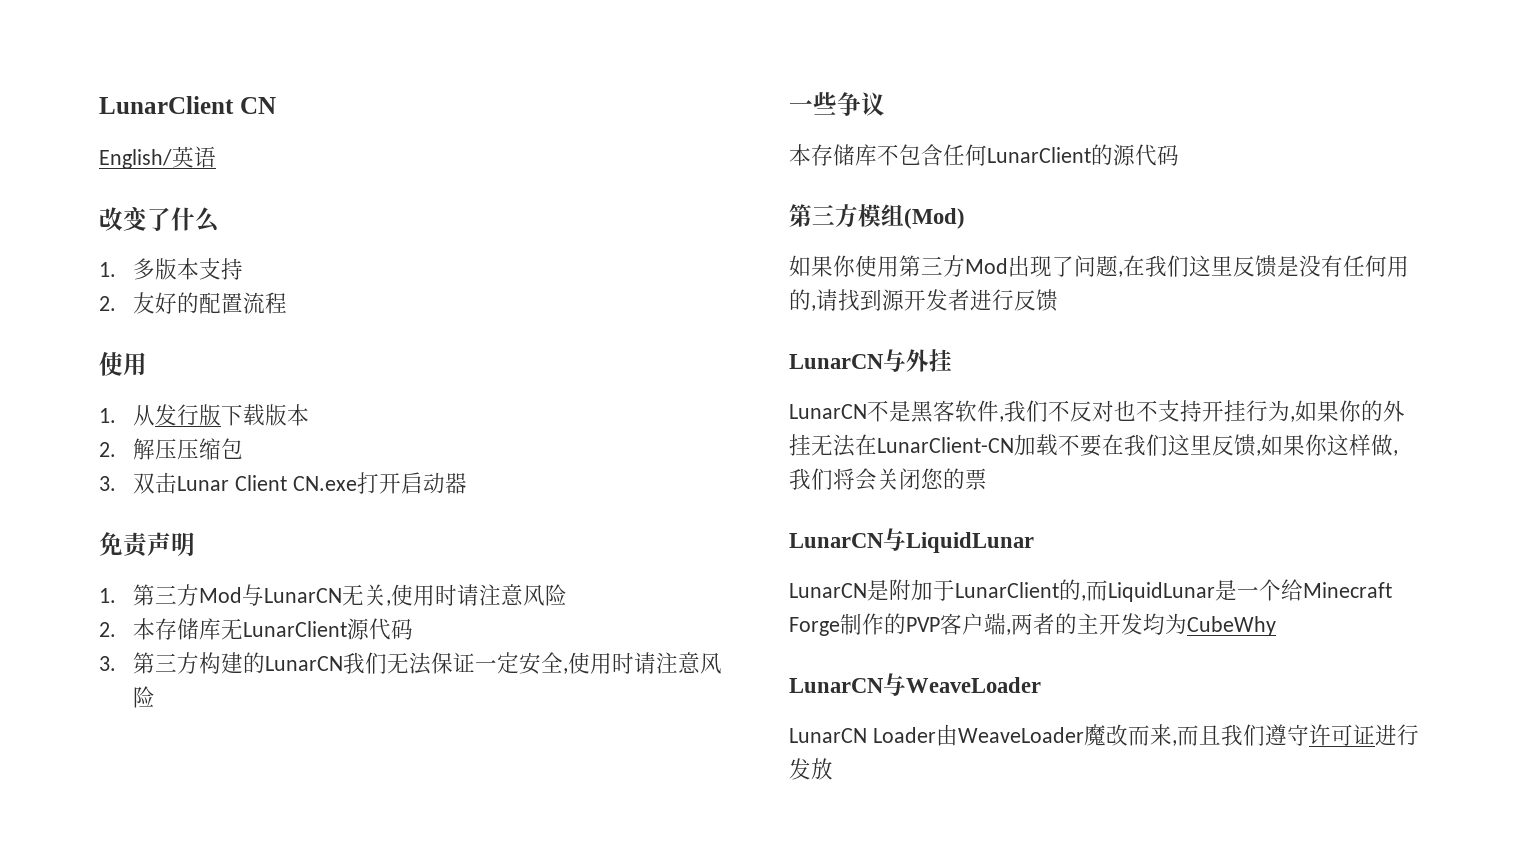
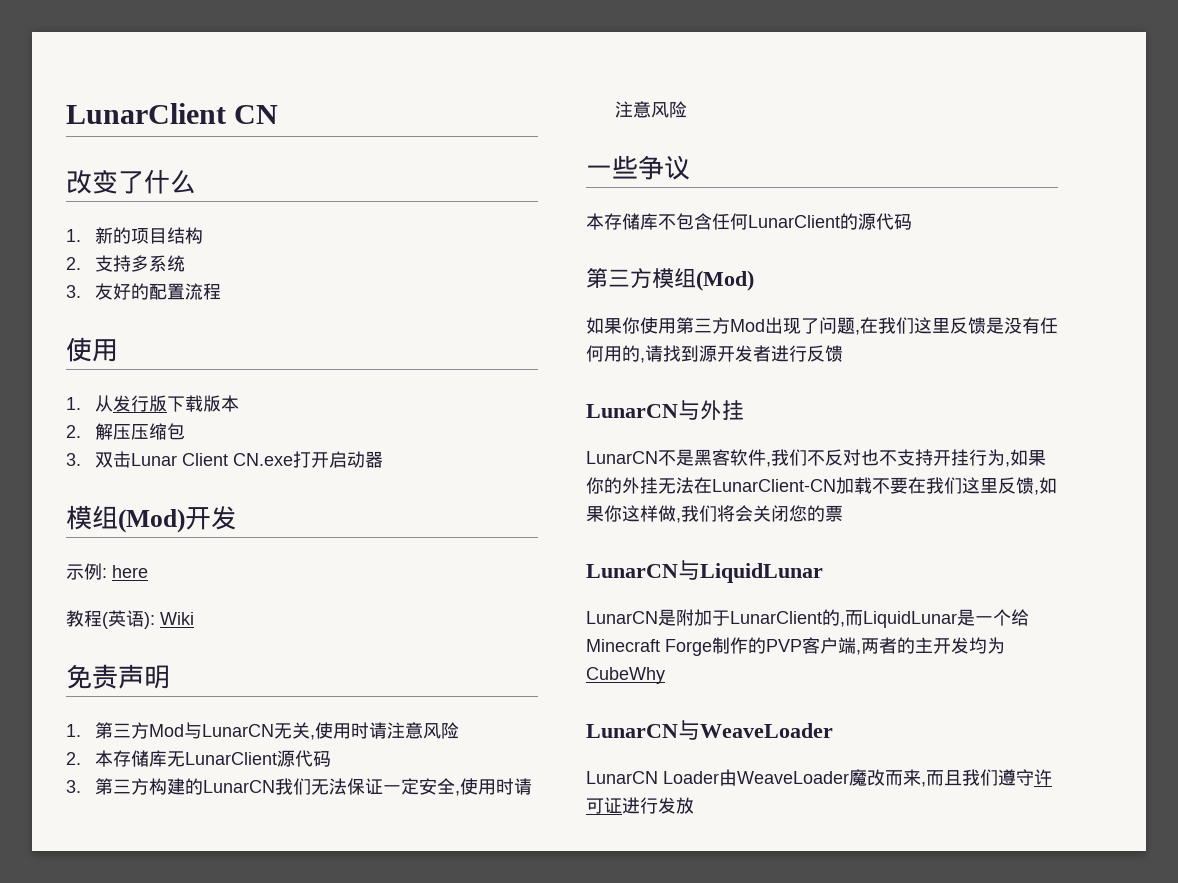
- English/英语
- 1.多版本支持
- 2.友好的配置流程
+ 1.新的项目结构
+ 2.支持多系统
+ 3.友好的配置流程
+ 模组(Mod)开发
+ 示例: here
+ 教程(英语): Wiki

